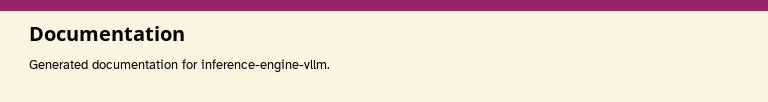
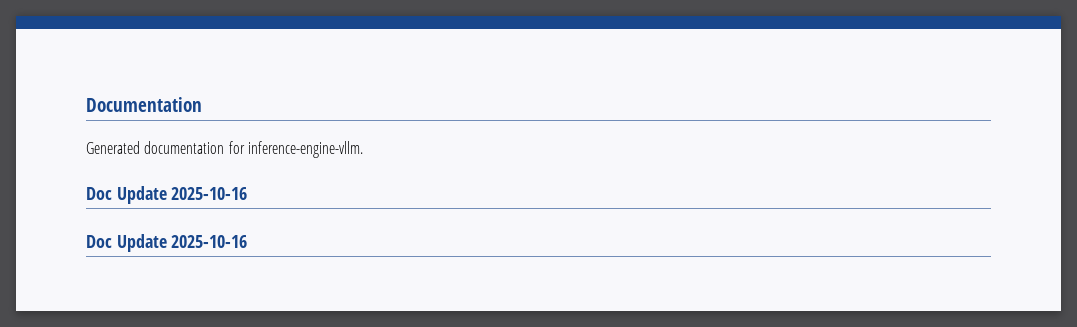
  Generated documentation for inference-engine-vllm.
+ Doc Update 2025-10-16
+ Doc Update 2025-10-16

